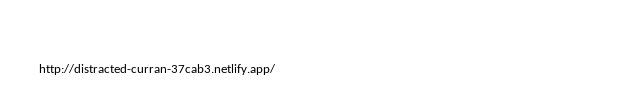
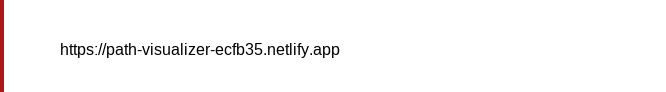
- http://distracted-curran-37cab3.netlify.app/
+ https://path-visualizer-ecfb35.netlify.app

